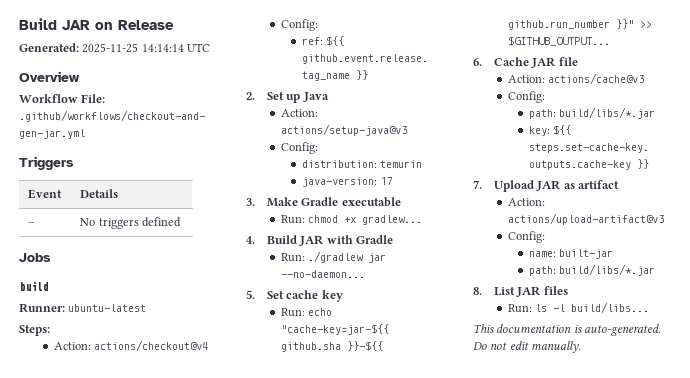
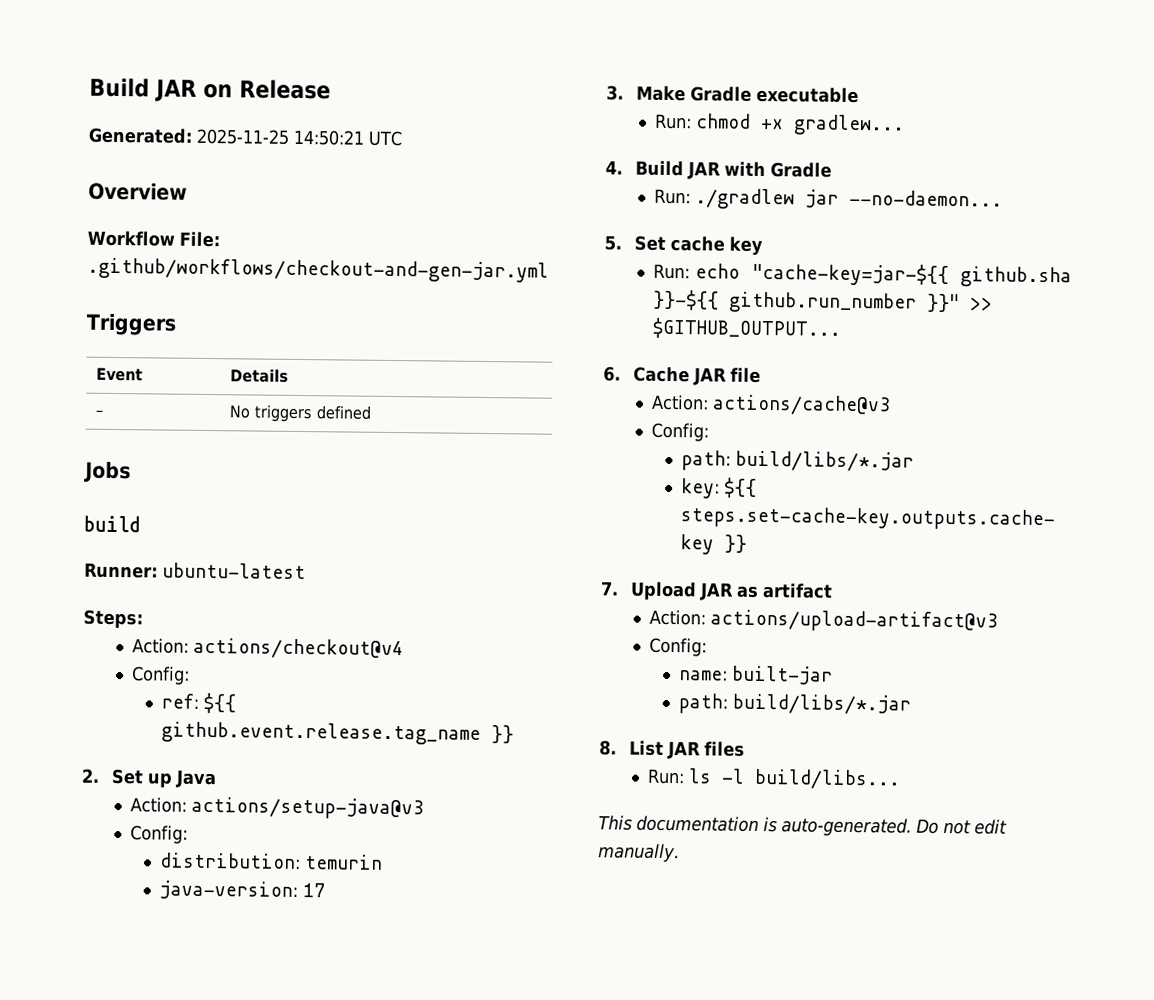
- Generated: 2025-11-25 14:14:14 UTC
+ Generated: 2025-11-25 14:50:21 UTC

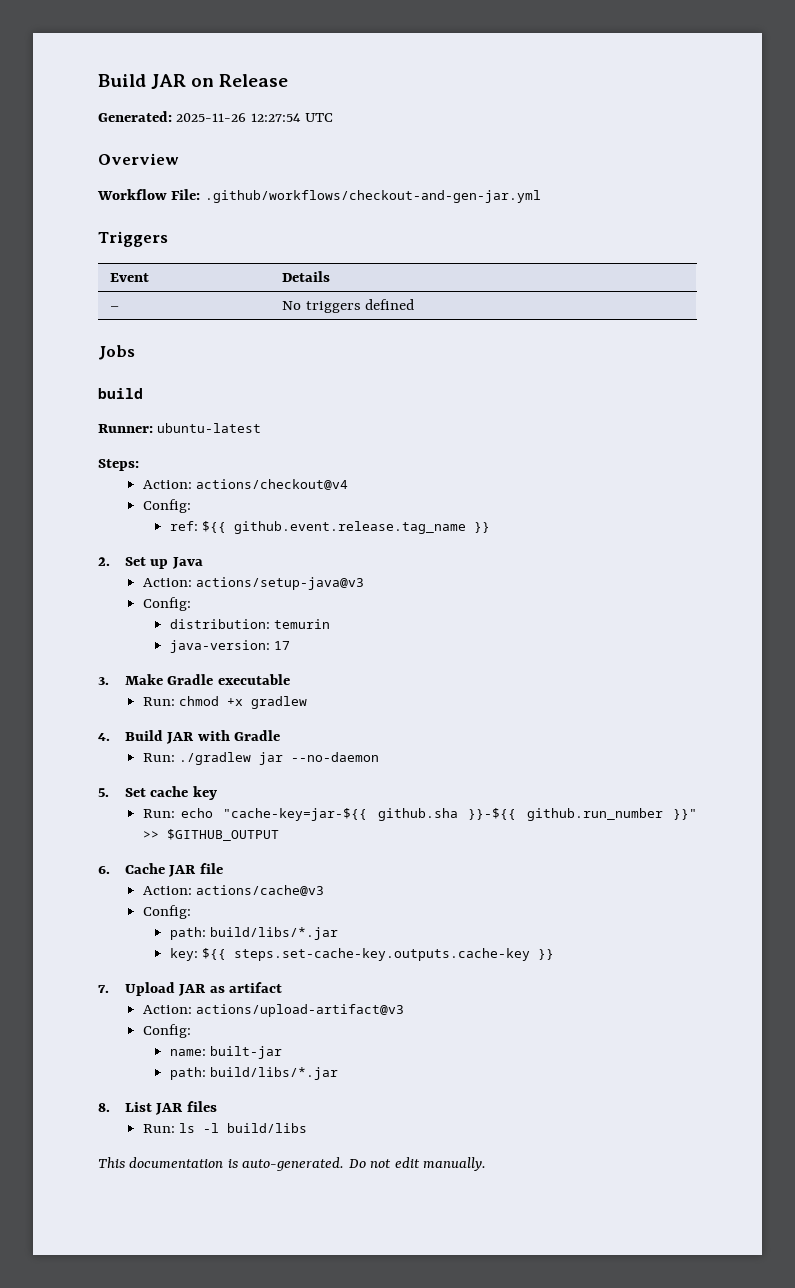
- Generated: 2025-11-25 14:50:21 UTC
+ Generated: 2025-11-26 12:27:54 UTC
- Run: chmod +x gradlew...
+ Run: chmod +x gradlew
- Run: ./gradlew jar --no-daemon...
+ Run: ./gradlew jar --no-daemon
- Run: echo "cache-key=jar-${{ github.sha }}-${{ github.run_number }}" >> $GITHUB_OUTPUT...
+ Run: echo "cache-key=jar-${{ github.sha }}-${{ github.run_number }}" >> $GITHUB_OUTPUT
- Run: ls -l build/libs...
+ Run: ls -l build/libs

